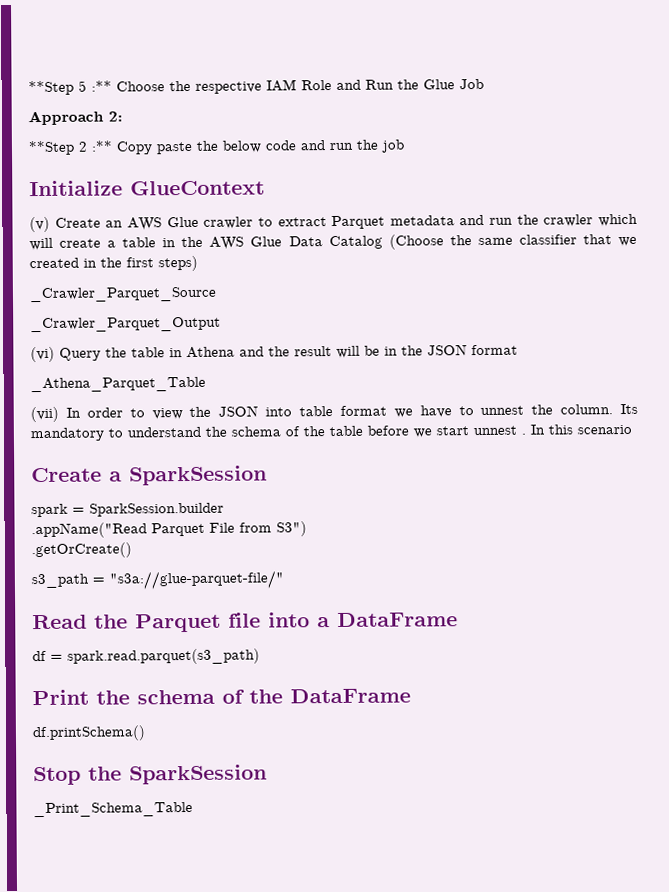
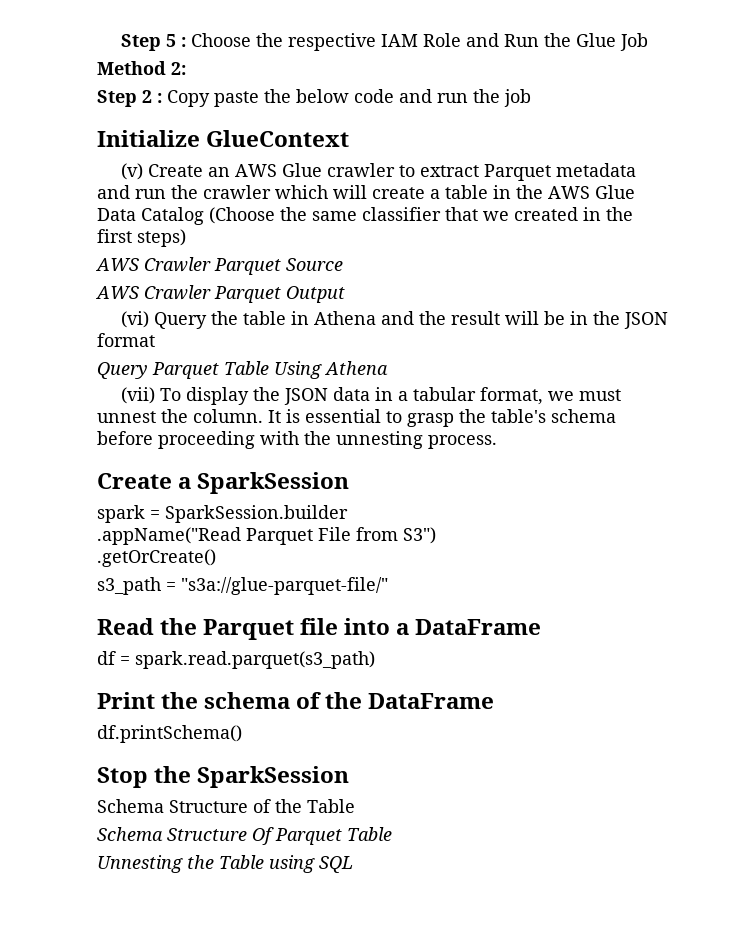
- **Step 5 :** Choose the respective IAM Role and Run the Glue Job
+ Step 5 : Choose the respective IAM Role and Run the Glue Job
- Approach 2:
+ Method 2:
- **Step 2 :** Copy paste the below code and run the job
+ Step 2 : Copy paste the below code and run the job
- _Crawler_Parquet_Source
- _Crawler_Parquet_Output
+ AWS Crawler Parquet Source
+ AWS Crawler Parquet Output
- _Athena_Parquet_Table
- (vii) In order to view the JSON into table format we have to unnest the column. Its mandatory to understand the schema of the table before we start unnest . In this scenario
+ Query Parquet Table Using Athena
+ (vii) To display the JSON data in a tabular format, we must unnest the column. It is essential to grasp the table's schema before proceeding with the unnesting process.
- _Print_Schema_Table
+ Schema Structure of the Table
+ Schema Structure Of Parquet Table
+ Unnesting the Table using SQL

